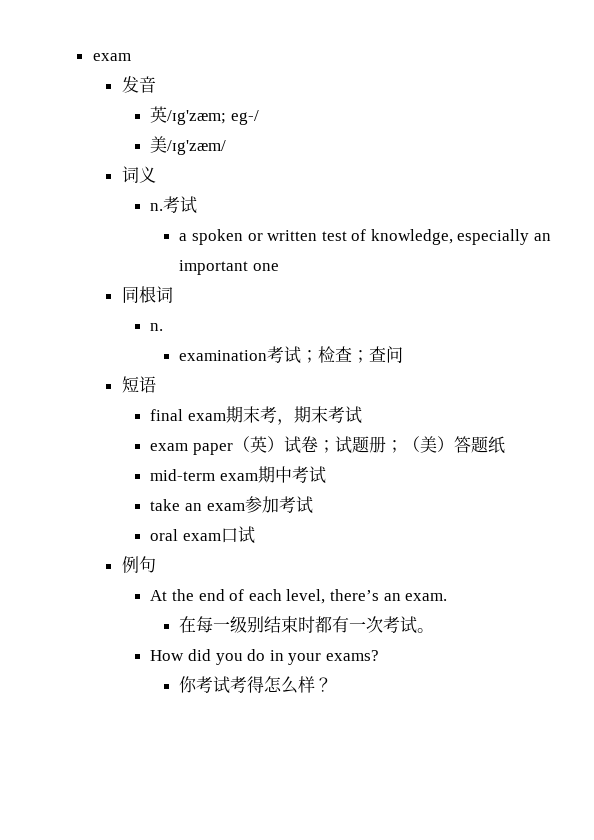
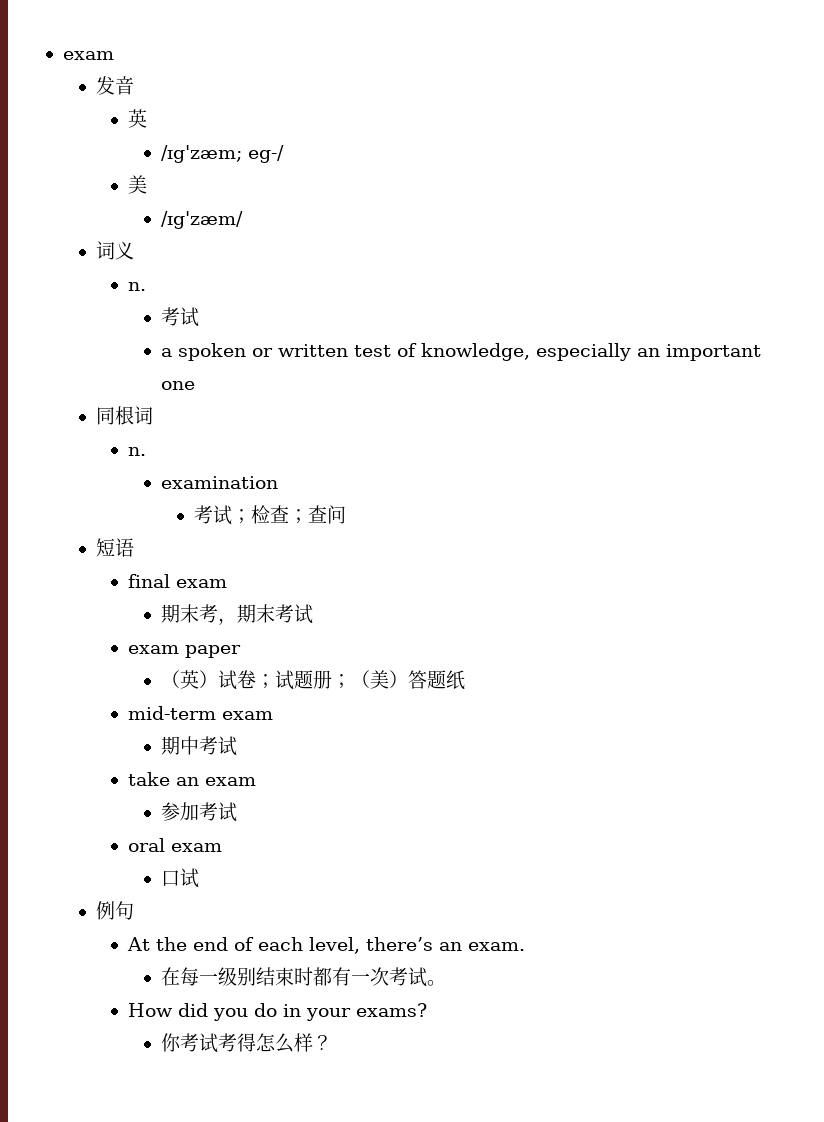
  发音
- 英/ɪg'zæm; eg-/
- 美/ɪg'zæm/
+ 英
+ /ɪg'zæm; eg-/
+ 美
+ /ɪg'zæm/
  词义
- n.考试
+ n.
+ 考试
- examination考试；检查；查问
+ examination
+ 考试；检查；查问
- final exam期末考，期末考试
+ final exam
+ 期末考，期末考试
- exam paper（英）试卷；试题册；（美）答题纸
+ exam paper
+ （英）试卷；试题册；（美）答题纸
- mid-term exam期中考试
+ mid-term exam
+ 期中考试
- take an exam参加考试
+ take an exam
+ 参加考试
- oral exam口试
+ oral exam
+ 口试

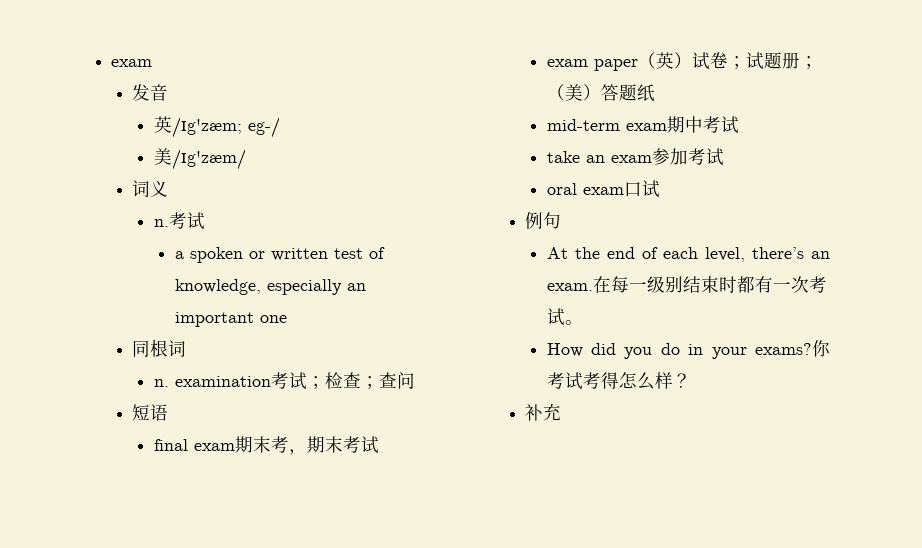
  发音
- 英
- /ɪg'zæm; eg-/
- 美
- /ɪg'zæm/
+ 英/ɪg'zæm; eg-/
+ 美/ɪg'zæm/
  词义
- n.
- 考试
+ n.考试
  同根词
- n.
- examination
- 考试；检查；查问
+ n. examination考试；检查；查问
- final exam
- 期末考，期末考试
+ final exam期末考，期末考试
- exam paper
- （英）试卷；试题册；（美）答题纸
+ exam paper（英）试卷；试题册；（美）答题纸
- mid-term exam
- 期中考试
+ mid-term exam期中考试
- take an exam
- 参加考试
+ take an exam参加考试
- oral exam
- 口试
+ oral exam口试
- At the end of each level, there’s an exam.
- 在每一级别结束时都有一次考试。
+ At the end of each level, there’s an exam.在每一级别结束时都有一次考试。
- How did you do in your exams?
- 你考试考得怎么样？
+ How did you do in your exams?你考试考得怎么样？
+ 补充

